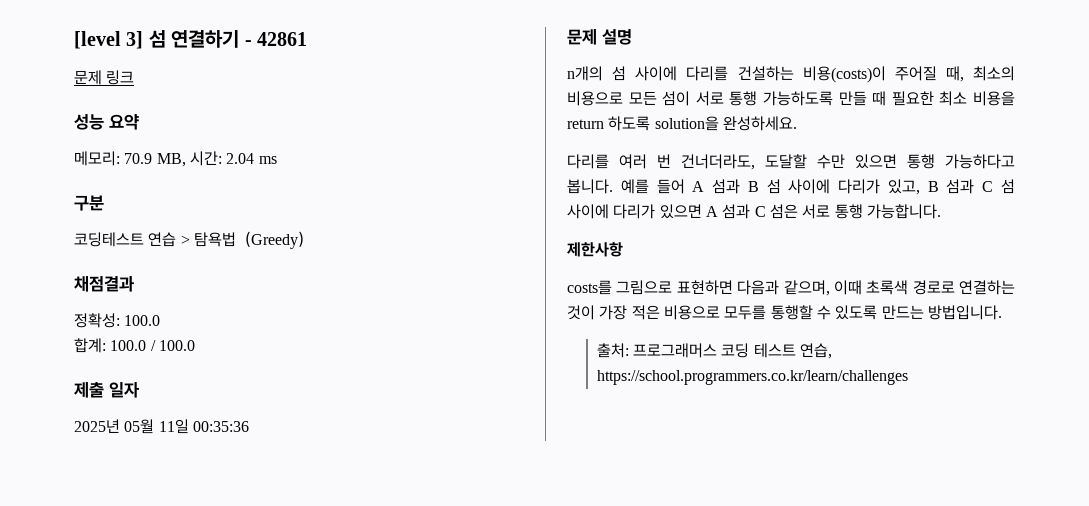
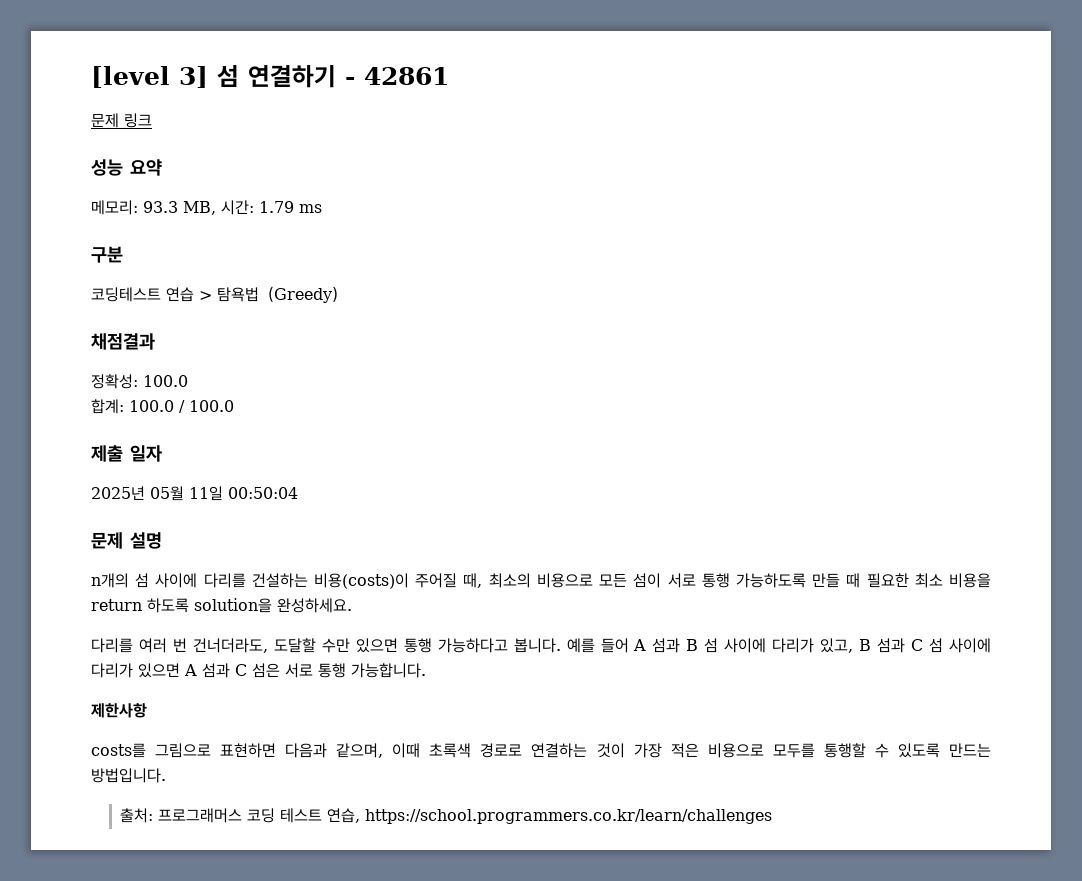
- 메모리: 70.9 MB, 시간: 2.04 ms
+ 메모리: 93.3 MB, 시간: 1.79 ms
- 2025년 05월 11일 00:35:36
+ 2025년 05월 11일 00:50:04

